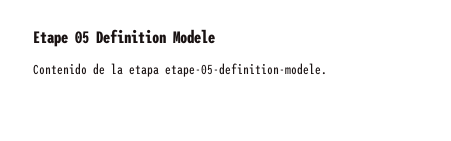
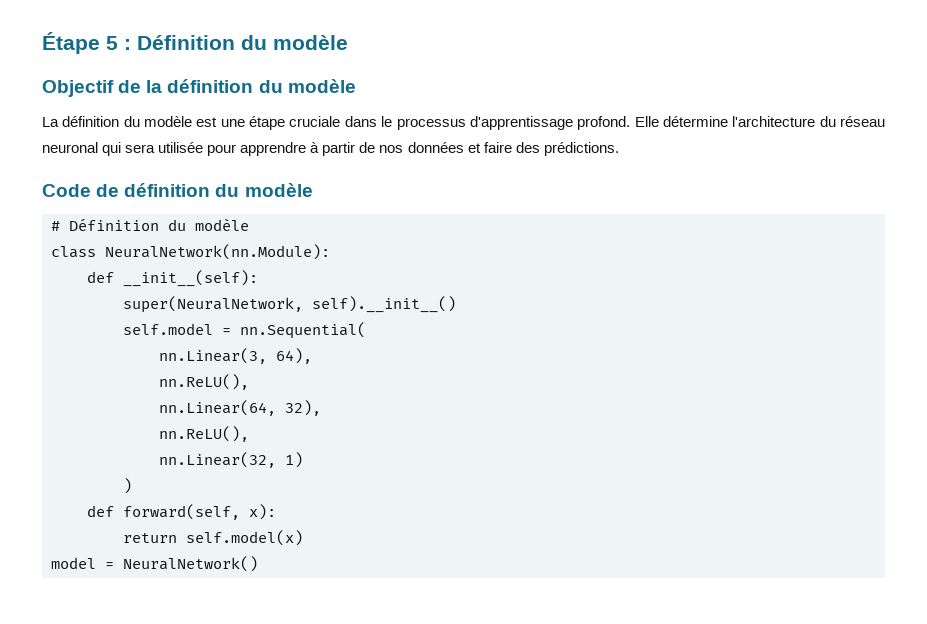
- Etape 05 Definition Modele
- Contenido de la etapa etape-05-definition-modele.
+ Étape 5 : Définition du modèle
+ Objectif de la définition du modèle
+ La définition du modèle est une étape cruciale dans le processus d'apprentissage profond. Elle détermine l'architecture du réseau neuronal qui sera utilisée pour apprendre à partir de nos données et faire des prédictions.
+ Code de définition du modèle
+ # Définition du modèle
+ class NeuralNetwork(nn.Module):
+ def __init__(self):
+ super(NeuralNetwork, self).__init__()
+ self.model = nn.Sequential(
+ nn.Linear(3, 64),
+ nn.ReLU(),
+ nn.Linear(64, 32),
+ nn.ReLU(),
+ nn.Linear(32, 1)
+ )
+ def forward(self, x):
+ return self.model(x)
+ model = NeuralNetwork()

